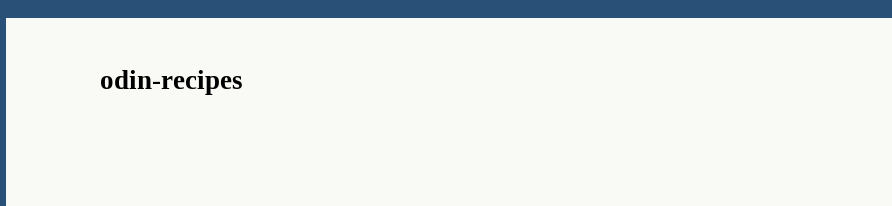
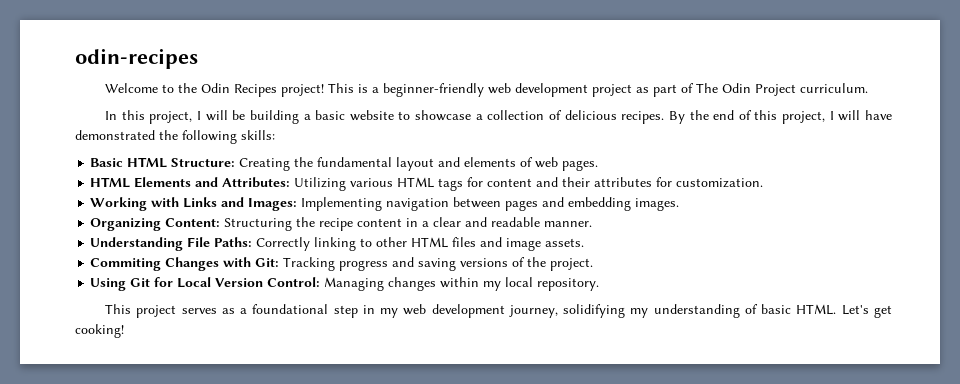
+ Welcome to the Odin Recipes project! This is a beginner-friendly web development project as part of The Odin Project curriculum.
+ In this project, I will be building a basic website to showcase a collection of delicious recipes. By the end of this project, I will have demonstrated the following skills:
+ Basic HTML Structure: Creating the fundamental layout and elements of web pages.
+ HTML Elements and Attributes: Utilizing various HTML tags for content and their attributes for customization.
+ Working with Links and Images: Implementing navigation between pages and embedding images.
+ Organizing Content: Structuring the recipe content in a clear and readable manner.
+ Understanding File Paths: Correctly linking to other HTML files and image assets.
+ Commiting Changes with Git: Tracking progress and saving versions of the project.
+ Using Git for Local Version Control: Managing changes within my local repository.
+ This project serves as a foundational step in my web development journey, solidifying my understanding of basic HTML. Let's get cooking!

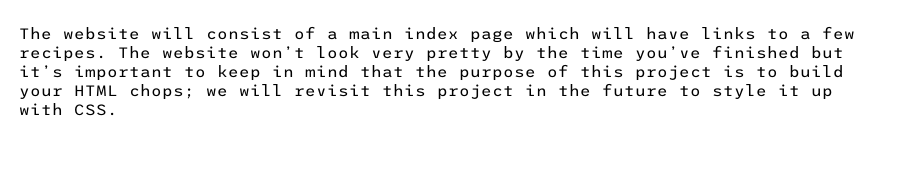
- odin-recipes
- Welcome to the Odin Recipes project! This is a beginner-friendly web development project as part of The Odin Project curriculum.
- In this project, I will be building a basic website to showcase a collection of delicious recipes. By the end of this project, I will have demonstrated the following skills:
- Basic HTML Structure: Creating the fundamental layout and elements of web pages.
- HTML Elements and Attributes: Utilizing various HTML tags for content and their attributes for customization.
- Working with Links and Images: Implementing navigation between pages and embedding images.
- Organizing Content: Structuring the recipe content in a clear and readable manner.
- Understanding File Paths: Correctly linking to other HTML files and image assets.
- Commiting Changes with Git: Tracking progress and saving versions of the project.
- Using Git for Local Version Control: Managing changes within my local repository.
- This project serves as a foundational step in my web development journey, solidifying my understanding of basic HTML. Let's get cooking!
+ The website will consist of a main index page which will have links to a few recipes. The website won’t look very pretty by the time you’ve finished but it’s important to keep in mind that the purpose of this project is to build your HTML chops; we will revisit this project in the future to style it up with CSS.

